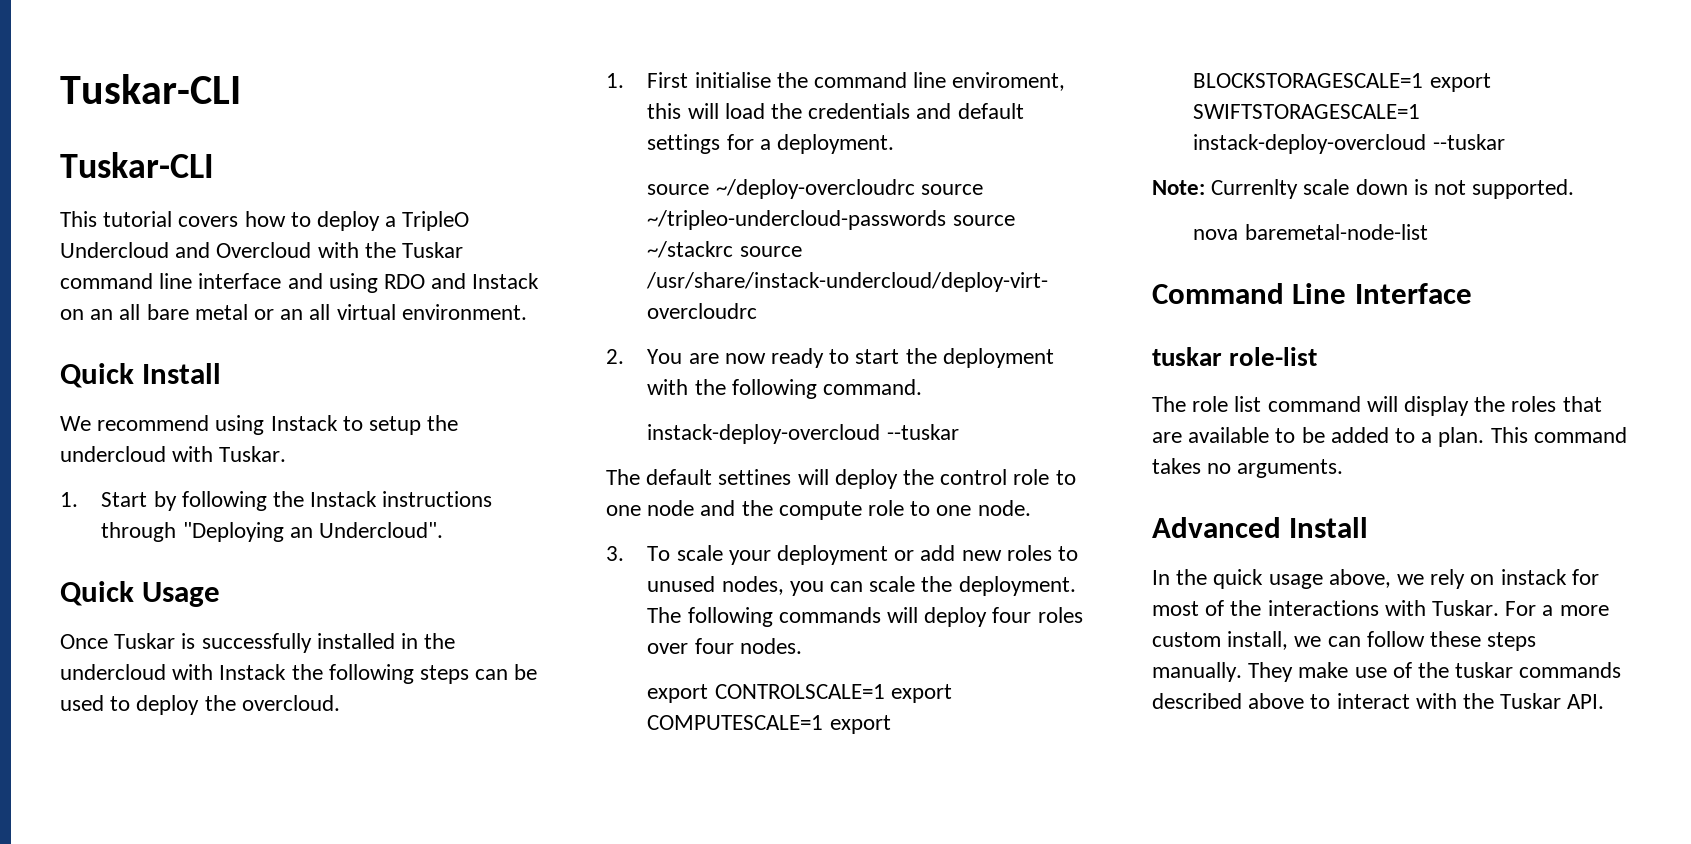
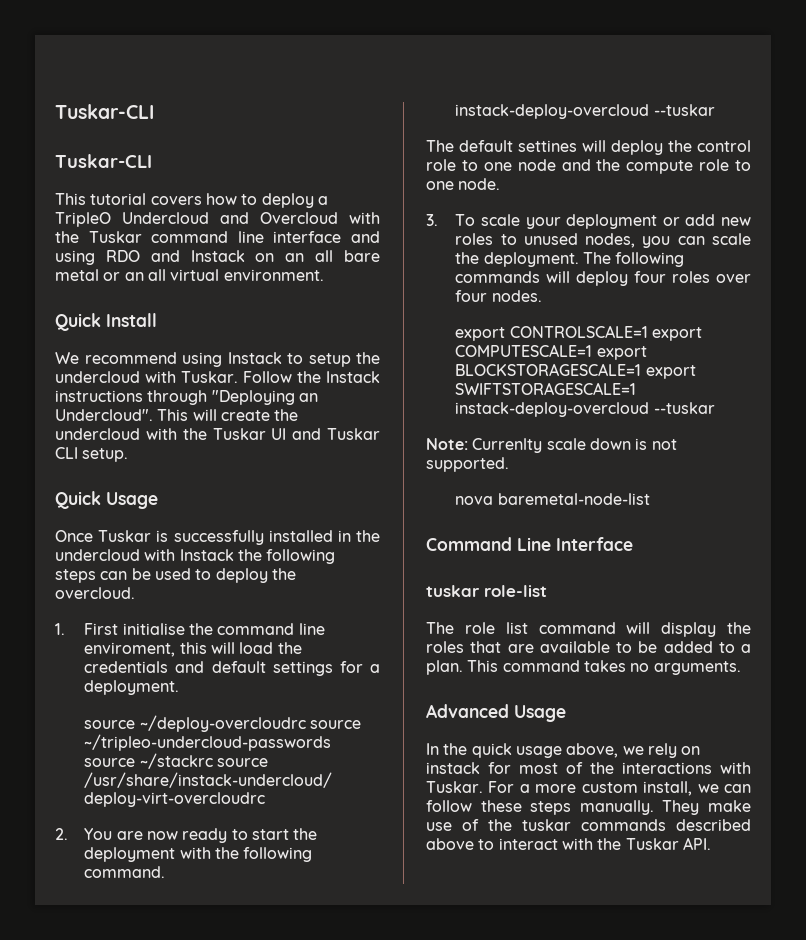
- We recommend using Instack to setup the undercloud with Tuskar.
- 1. Start by following the Instack instructions through "Deploying an Undercloud".
+ We recommend using Instack to setup the undercloud with Tuskar. Follow the Instack instructions through "Deploying an Undercloud". This will create the undercloud with the Tuskar UI and Tuskar CLI setup.
- Advanced Install
+ Advanced Usage

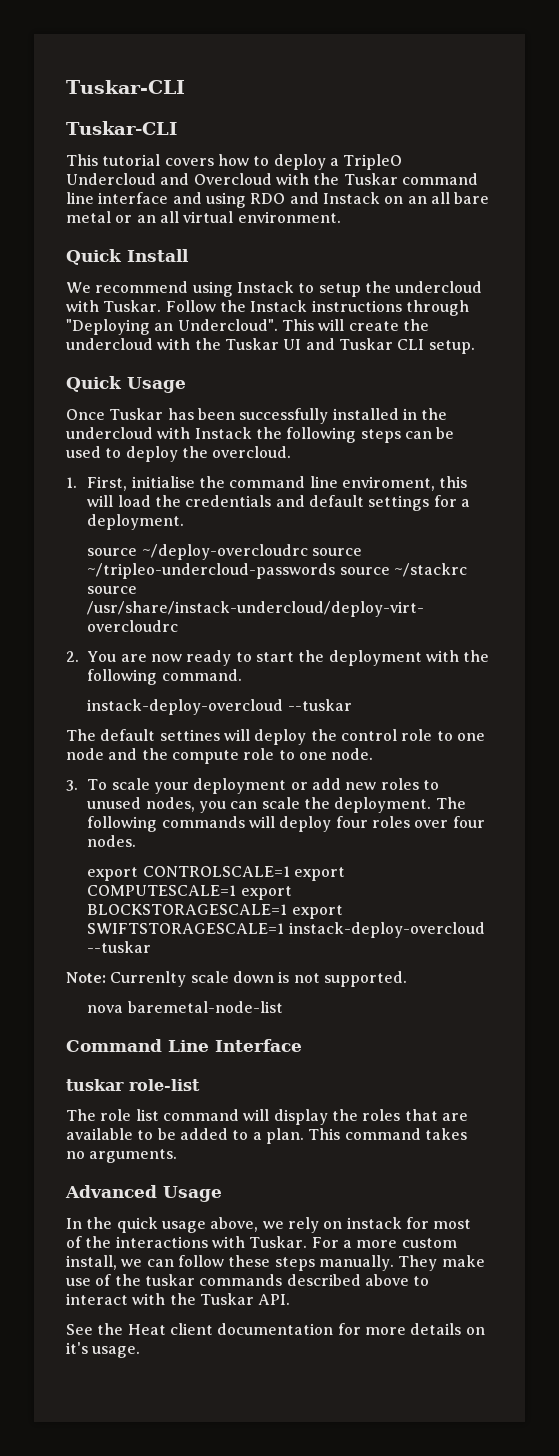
- Once Tuskar is successfully installed in the undercloud with Instack the following steps can be used to deploy the overcloud.
+ Once Tuskar has been successfully installed in the undercloud with Instack the following steps can be used to deploy the overcloud.
- 1. First initialise the command line enviroment, this will load the credentials and default settings for a deployment.
+ 1. First, initialise the command line enviroment, this will load the credentials and default settings for a deployment.
+ See the Heat client documentation for more details on it's usage.

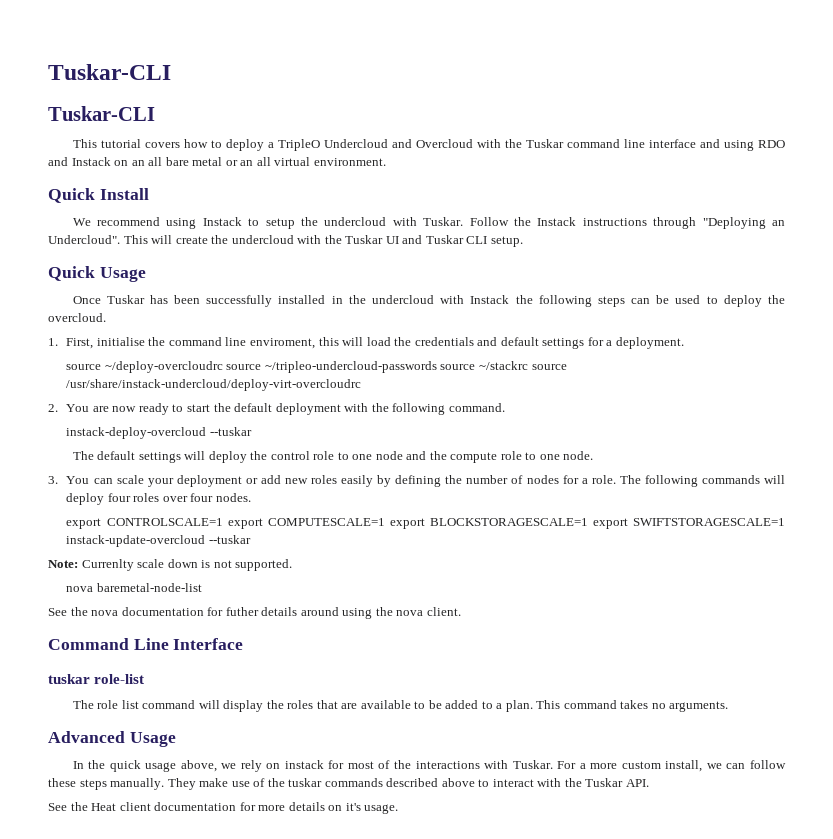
- 2. You are now ready to start the deployment with the following command.
+ 2. You are now ready to start the default deployment with the following command.
- The default settines will deploy the control role to one node and the compute role to one node.
+ The default settings will deploy the control role to one node and the compute role to one node.
- 3. To scale your deployment or add new roles to unused nodes, you can scale the deployment.
+ 3. You can scale your deployment or add new roles easily by defining the number of nodes for a role.
- export CONTROLSCALE=1 export COMPUTESCALE=1 export BLOCKSTORAGESCALE=1 export SWIFTSTORAGESCALE=1 instack-deploy-overcloud --tuskar
+ export CONTROLSCALE=1 export COMPUTESCALE=1 export BLOCKSTORAGESCALE=1 export SWIFTSTORAGESCALE=1 instack-update-overcloud --tuskar
+ See the nova documentation for futher details around using the nova client.

